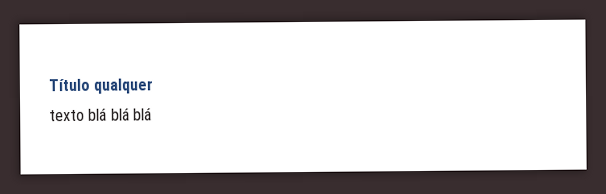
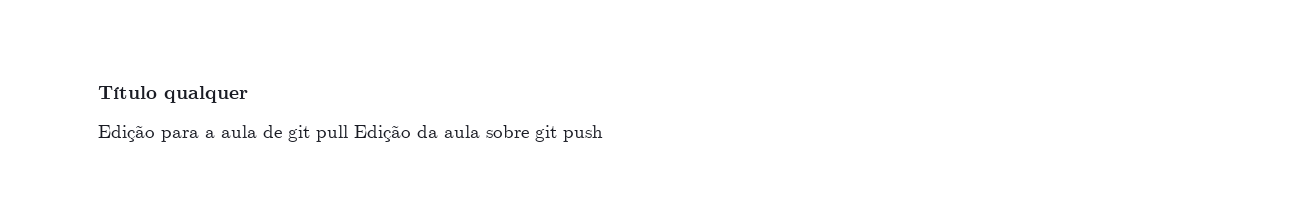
- texto blá blá blá
+ Edição para a aula de git pull Edição da aula sobre git push

